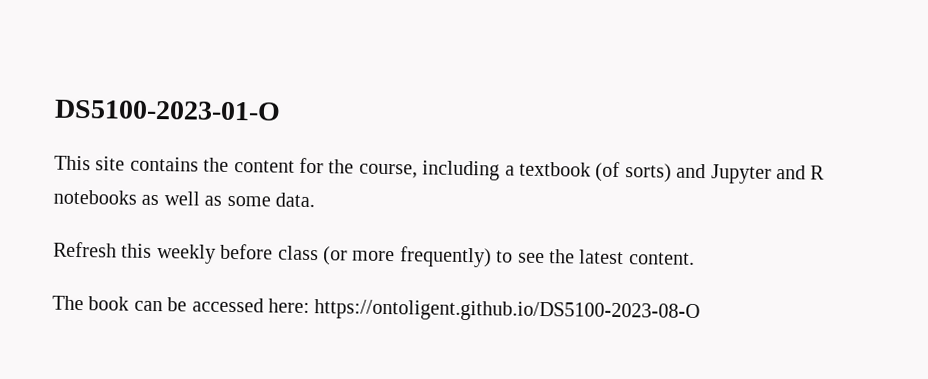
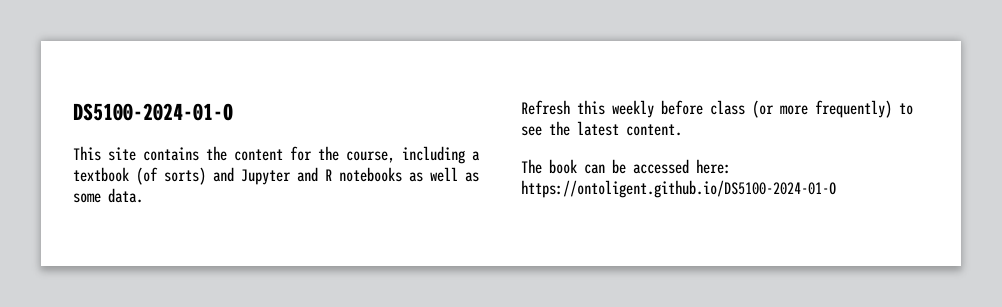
- DS5100-2023-01-O
+ DS5100-2024-01-O
- The book can be accessed here: https://ontoligent.github.io/DS5100-2023-08-O
+ The book can be accessed here: https://ontoligent.github.io/DS5100-2024-01-O

